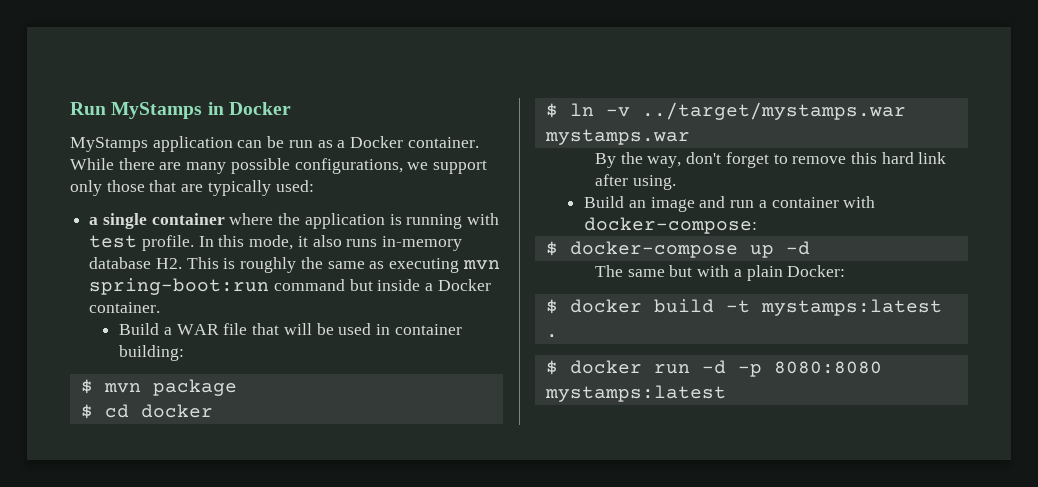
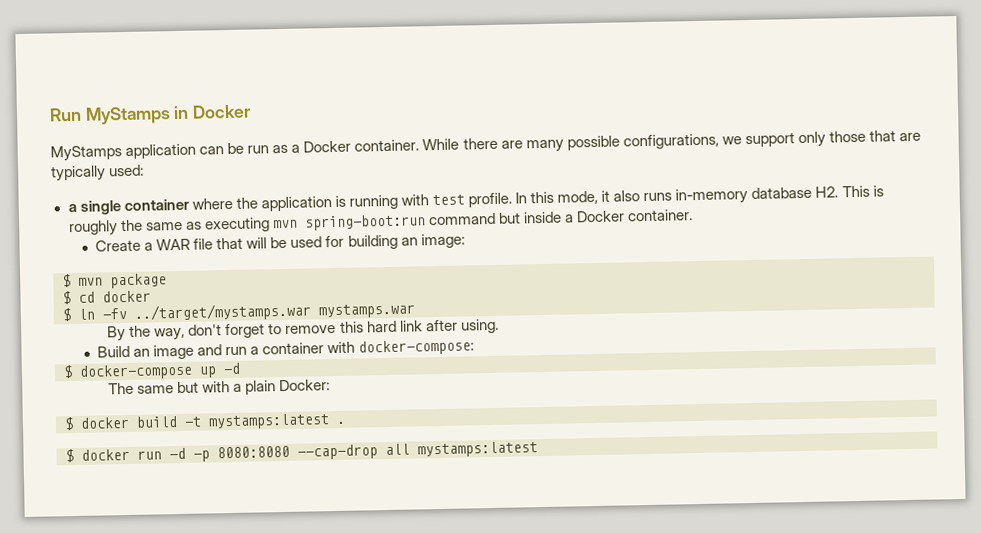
- Build a WAR file that will be used in container building:
+ Create a WAR file that will be used for building an image:
- $ ln -v ../target/mystamps.war mystamps.war
+ $ ln -fv ../target/mystamps.war mystamps.war
- $ docker run -d -p 8080:8080 mystamps:latest
+ $ docker run -d -p 8080:8080 --cap-drop all mystamps:latest

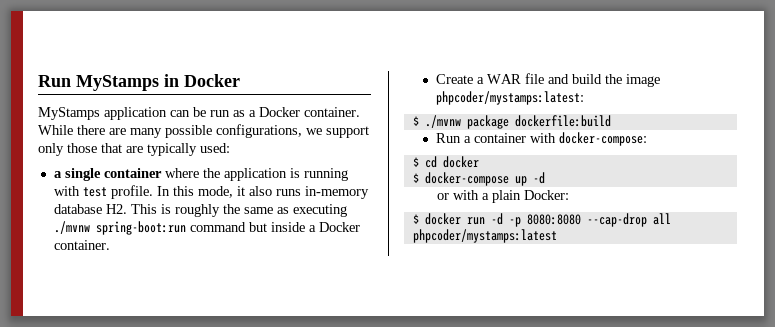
- In this mode, it also runs in-memory database H2. This is roughly the same as executing mvn spring-boot:run command but inside a Docker container.
+ In this mode, it also runs in-memory database H2. This is roughly the same as executing ./mvnw spring-boot:run command but inside a Docker container.
- Create a WAR file that will be used for building an image:
- $ mvn package
+ Create a WAR file and build the image phpcoder/mystamps:latest:
+ $ ./mvnw package dockerfile:build
+ Run a container with docker-compose:
  $ cd docker
- $ ln -fv ../target/mystamps.war mystamps.war
- By the way, don't forget to remove this hard link after using.
- Build an image and run a container with docker-compose:
- The same but with a plain Docker:
+ or with a plain Docker:
- $ docker build -t mystamps:latest .
- $ docker run -d -p 8080:8080 --cap-drop all mystamps:latest
+ $ docker run -d -p 8080:8080 --cap-drop all phpcoder/mystamps:latest

